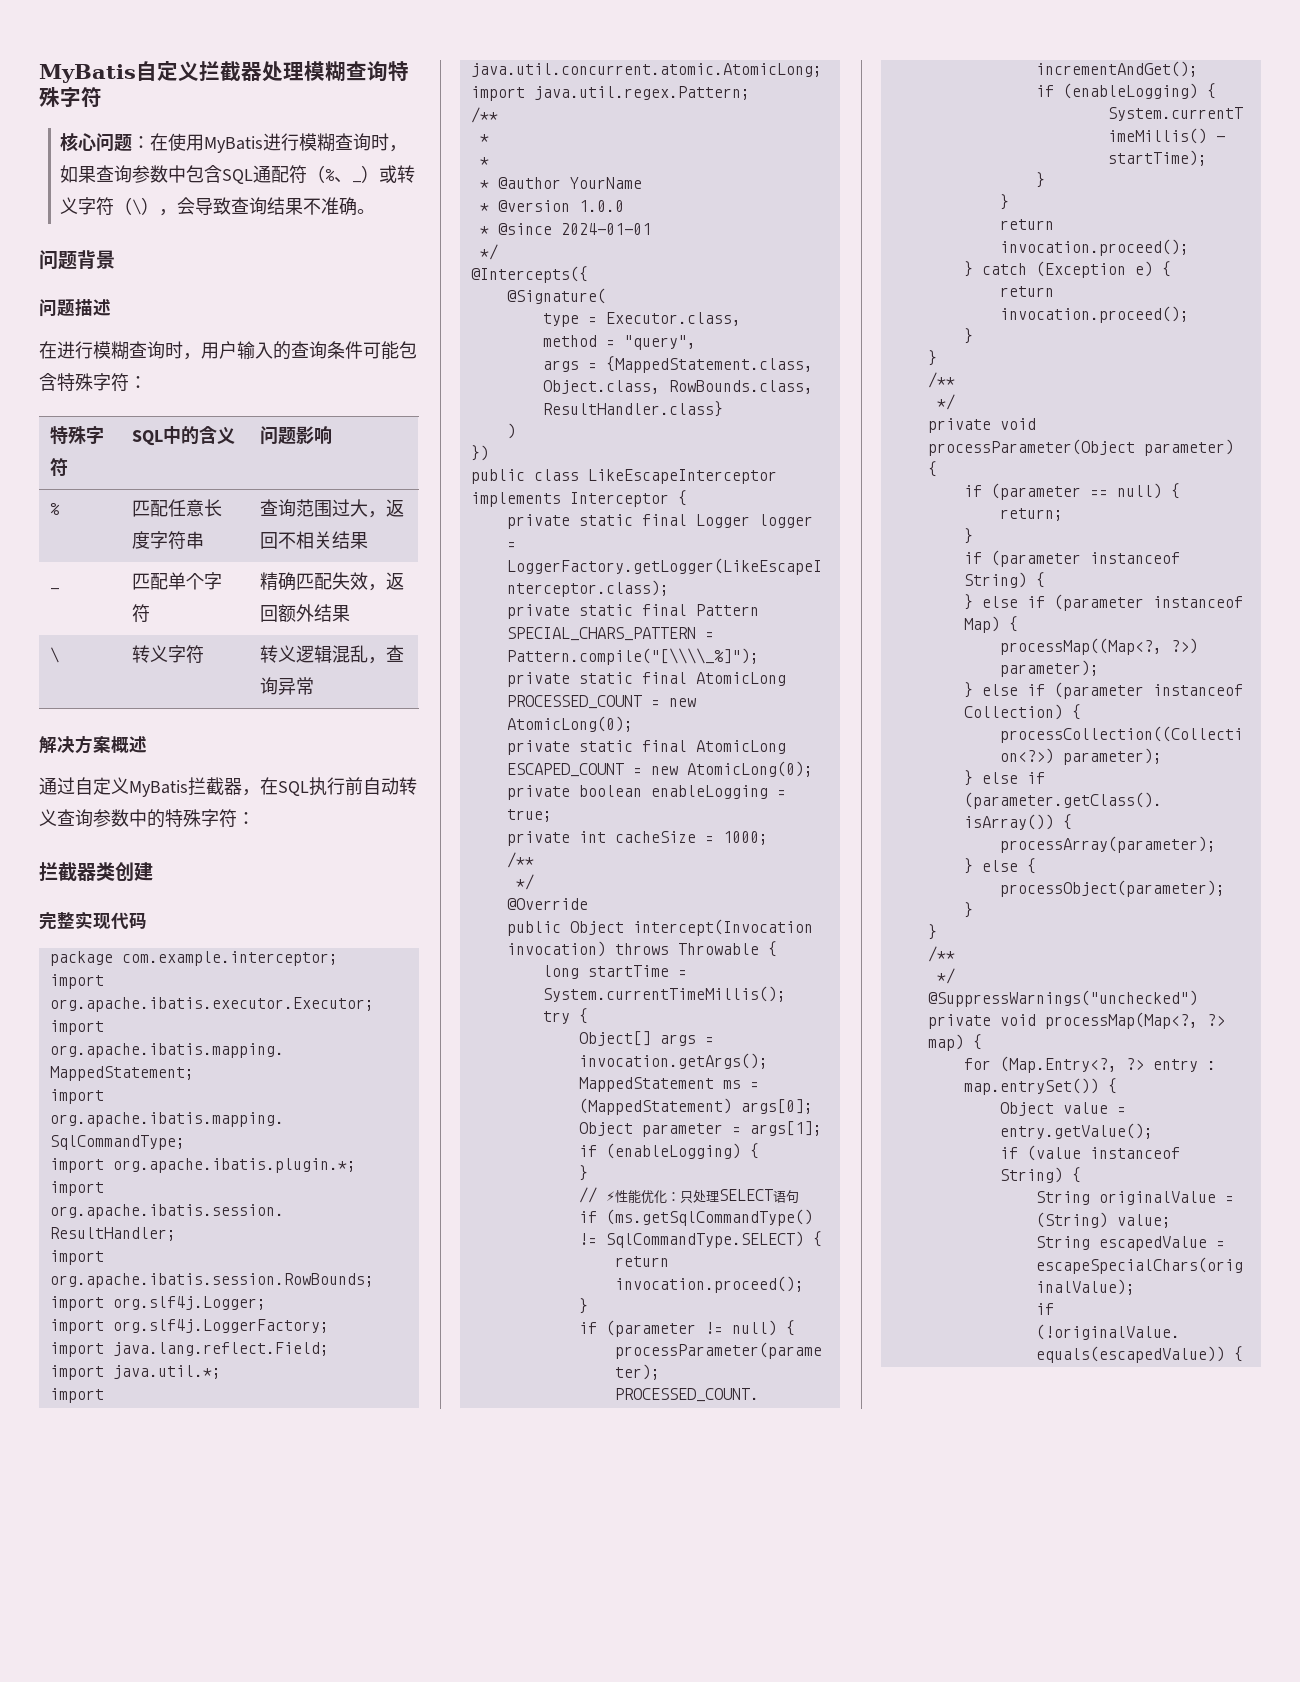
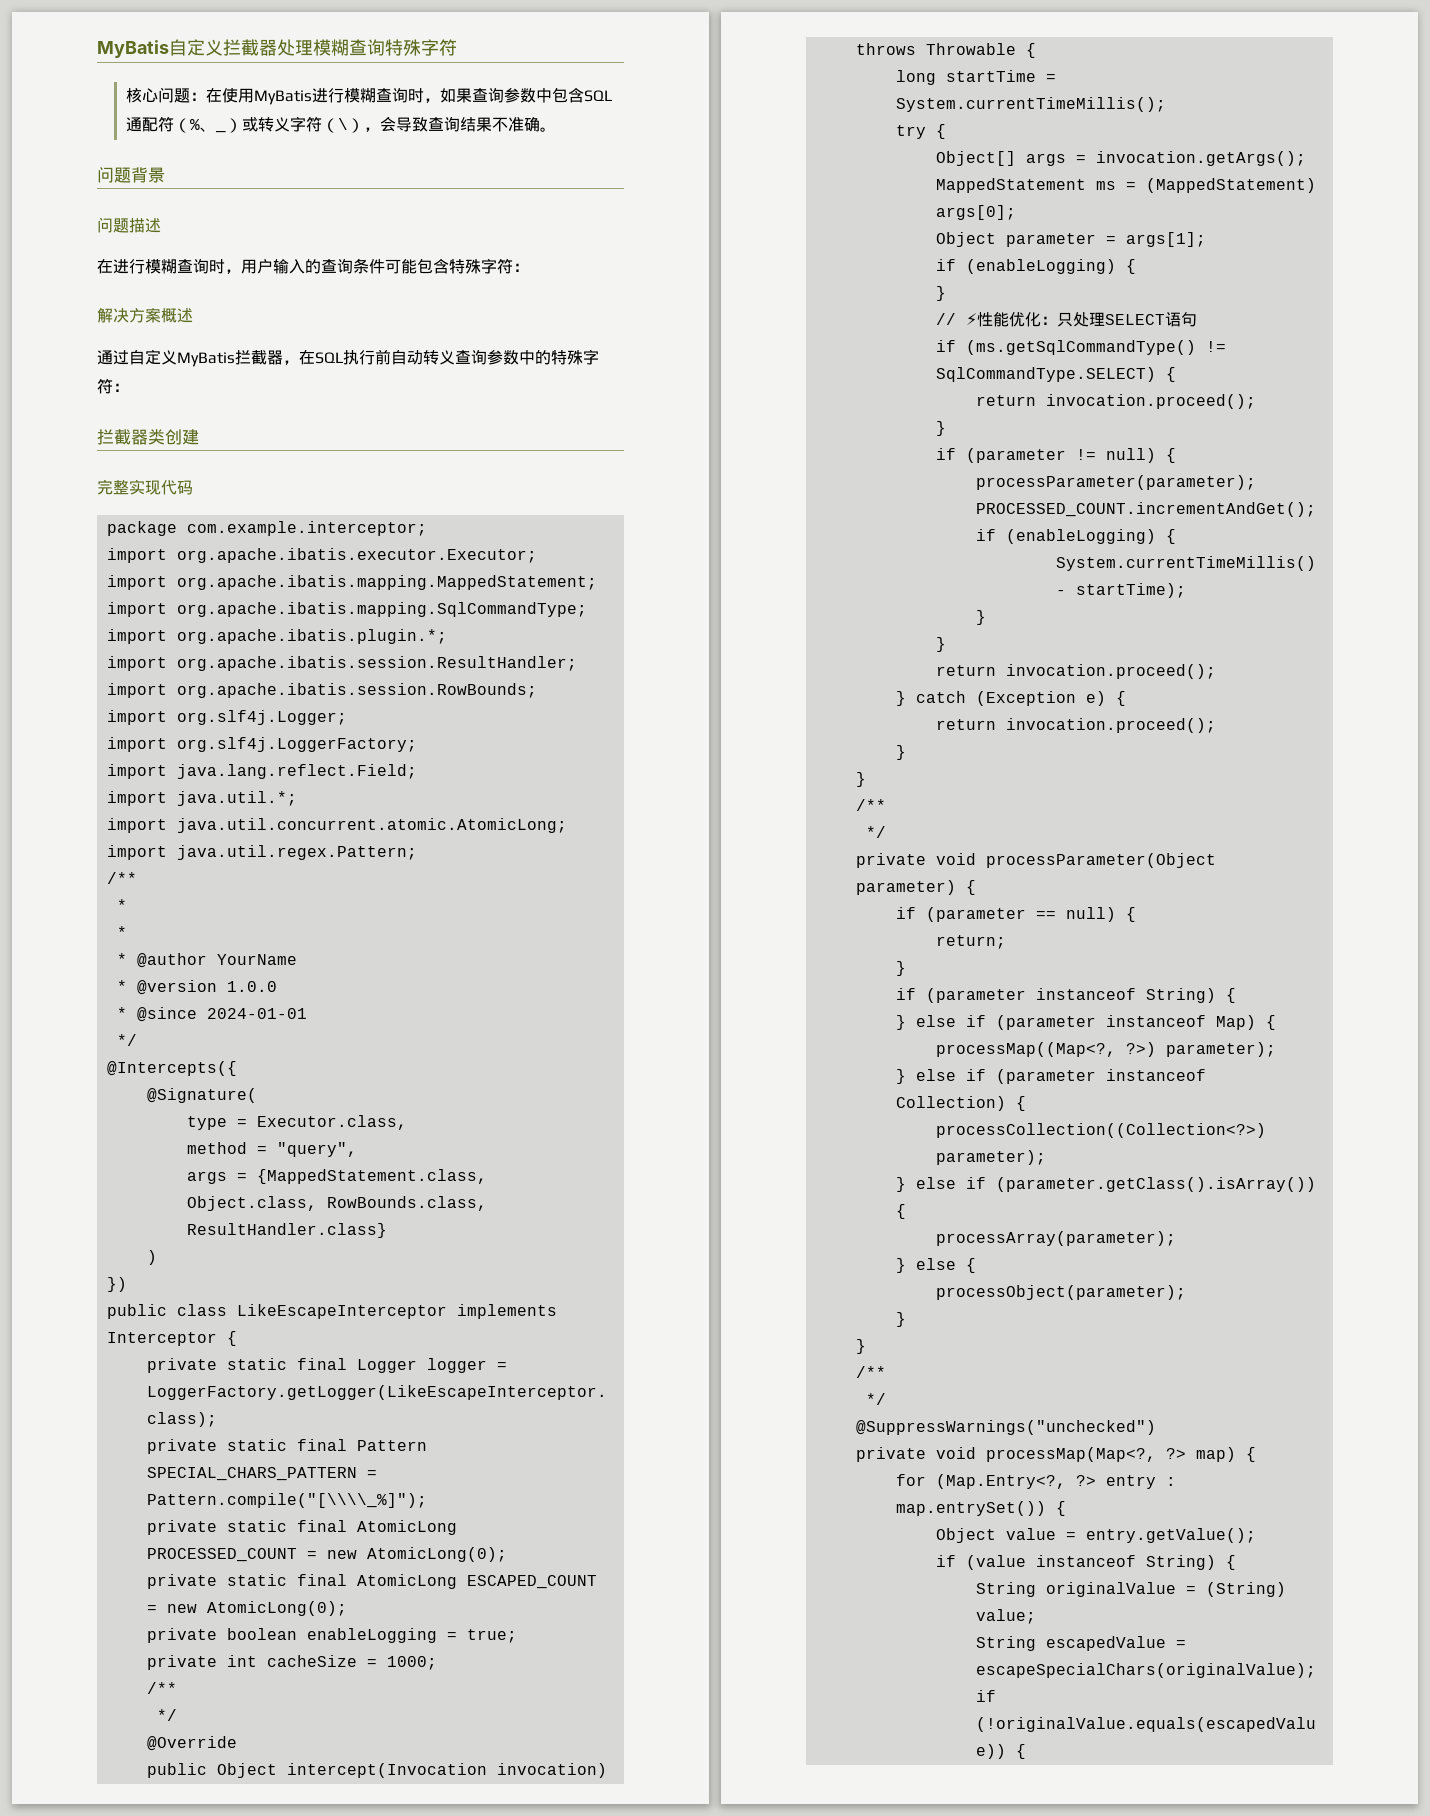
- 特殊字符 | SQL中的含义 | 问题影响
- % | 匹配任意长度字符串 | 查询范围过大，返回不相关结果
- _ | 匹配单个字符 | 精确匹配失效，返回额外结果
- \ | 转义字符 | 转义逻辑混乱，查询异常

